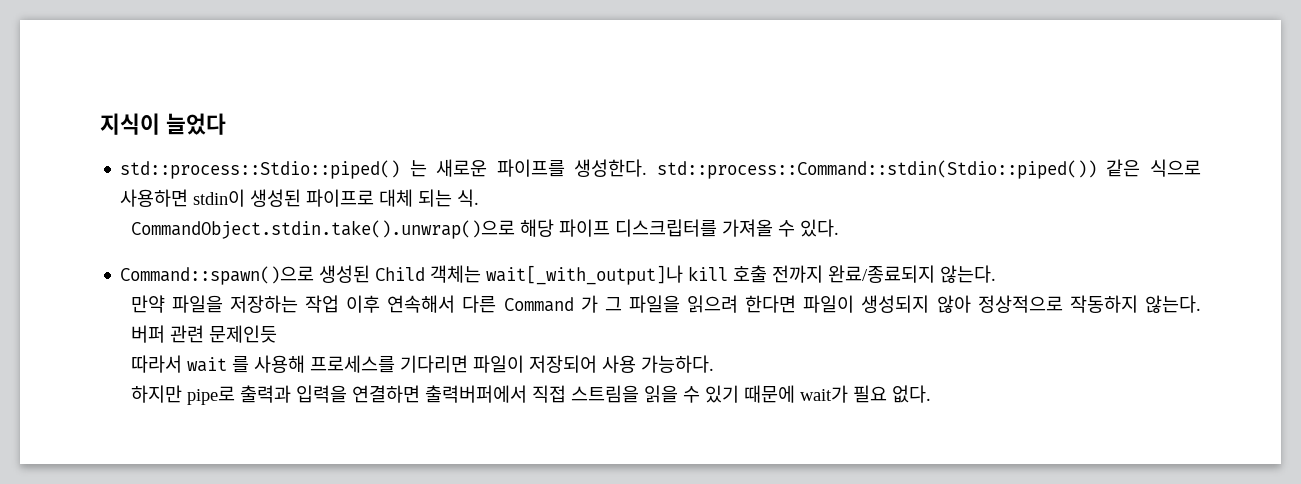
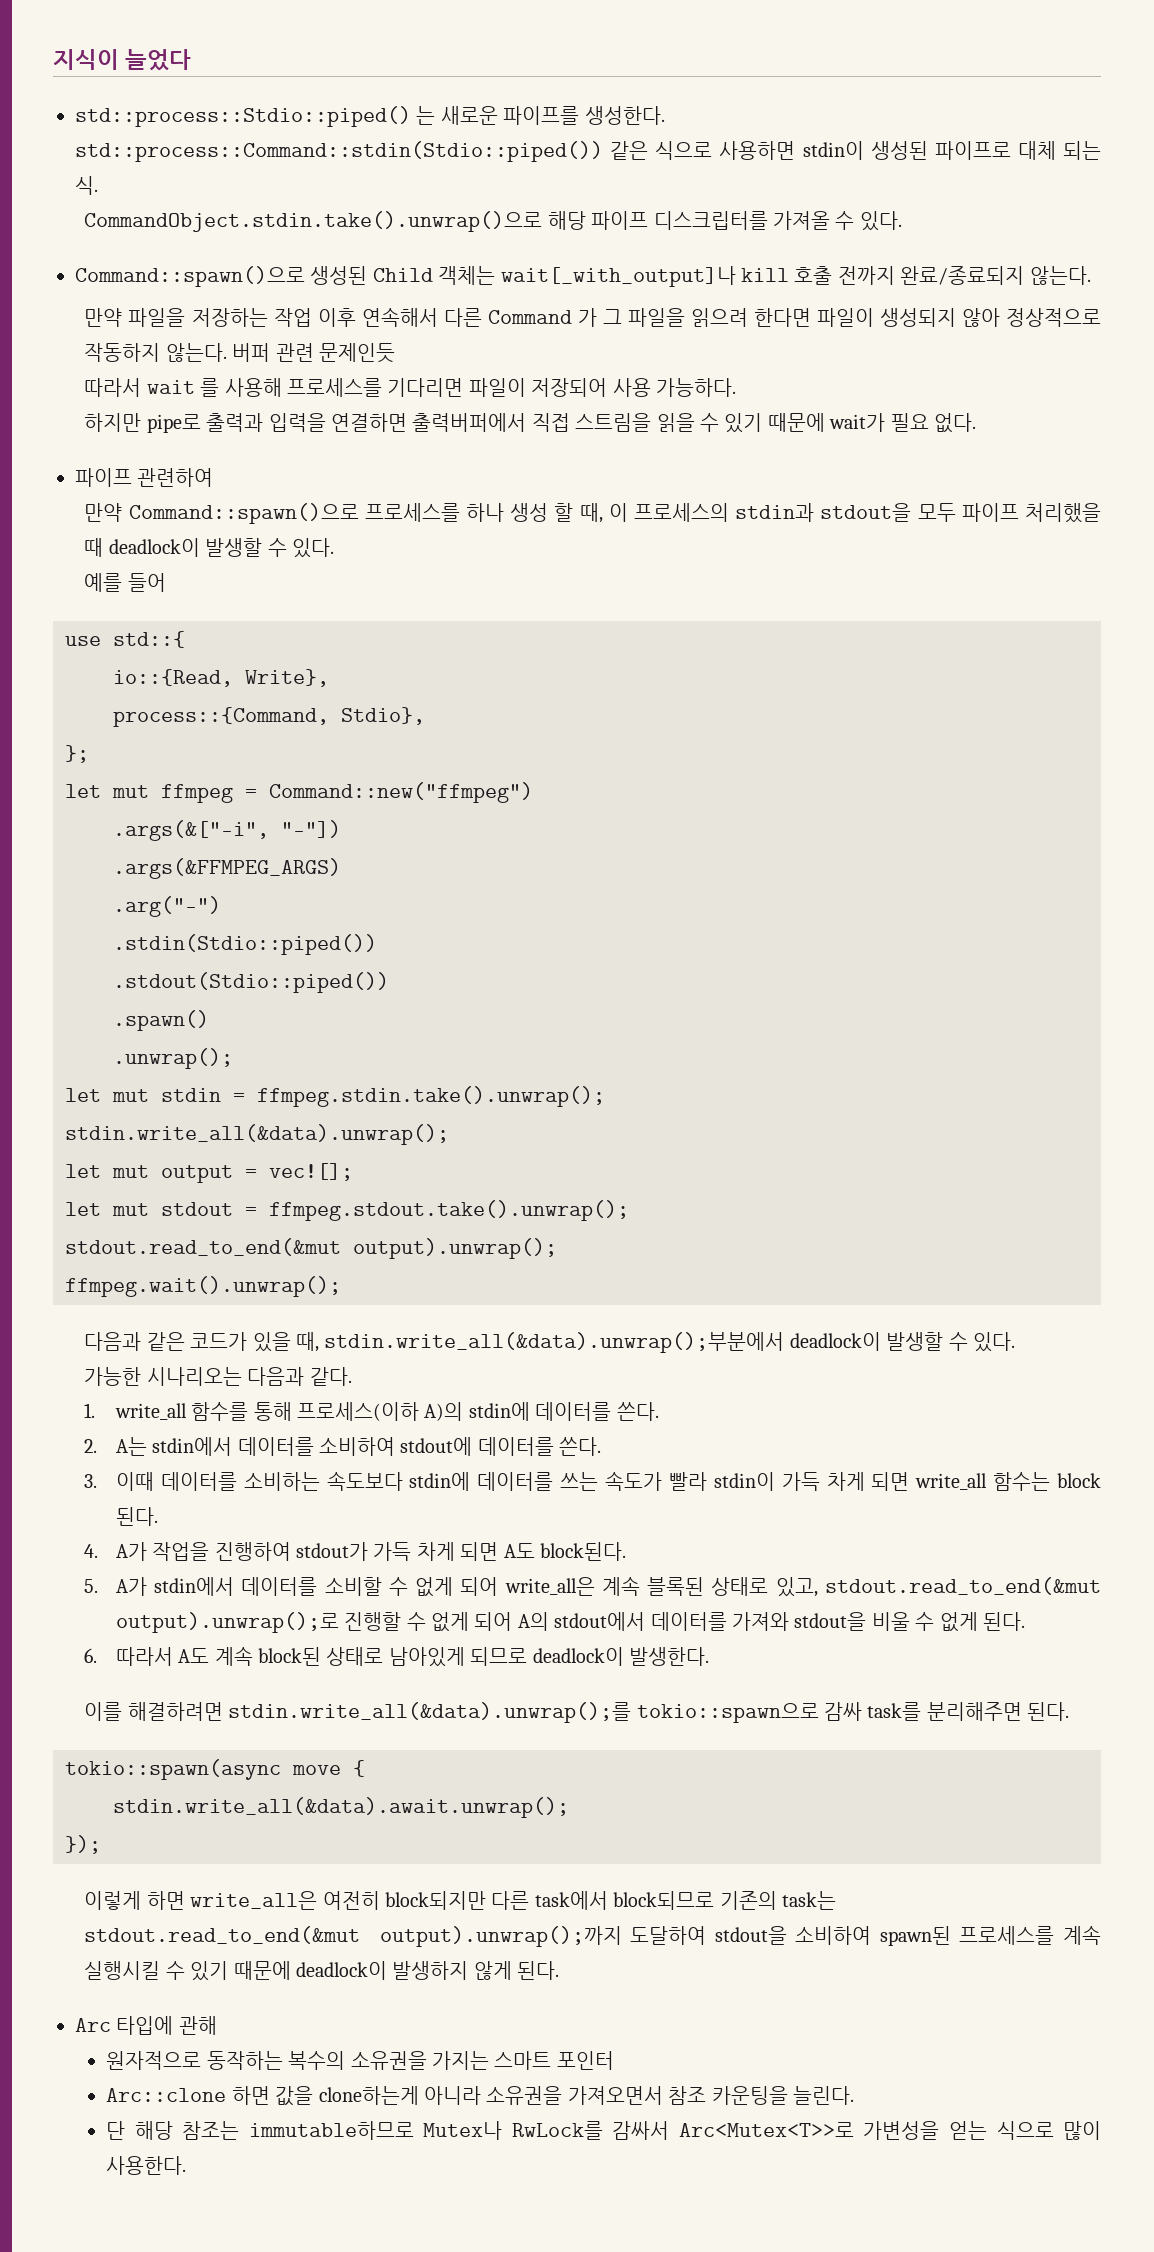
+ 파이프 관련하여
+ 만약 Command::spawn()으로 프로세스를 하나 생성 할 때, 이 프로세스의 stdin과 stdout을 모두 파이프 처리했을 때 deadlock이 발생할 수 있다.
+ 예를 들어
+ use std::{
+ io::{Read, Write},
+ process::{Command, Stdio},
+ };
+ let mut ffmpeg = Command::new("ffmpeg")
+ .args(&["-i", "-"])
+ .args(&FFMPEG_ARGS)
+ .arg("-")
+ .stdin(Stdio::piped())
+ .stdout(Stdio::piped())
+ .spawn()
+ .unwrap();
+ let mut stdin = ffmpeg.stdin.take().unwrap();
+ stdin.write_all(&data).unwrap();
+ let mut output = vec![];
+ let mut stdout = ffmpeg.stdout.take().unwrap();
+ stdout.read_to_end(&mut output).unwrap();
+ ffmpeg.wait().unwrap();
+ 다음과 같은 코드가 있을 때, stdin.write_all(&data).unwrap();부분에서 deadlock이 발생할 수 있다.
+ 가능한 시나리오는 다음과 같다.
+ 1. write_all 함수를 통해 프로세스(이하 A)의 stdin에 데이터를 쓴다.
+ 2. A는 stdin에서 데이터를 소비하여 stdout에 데이터를 쓴다.
+ 3. 이때 데이터를 소비하는 속도보다 stdin에 데이터를 쓰는 속도가 빨라 stdin이 가득 차게 되면 write_all 함수는 block 된다.
+ 4. A가 작업을 진행하여 stdout가 가득 차게 되면 A도 block된다.
+ 5. A가 stdin에서 데이터를 소비할 수 없게 되어 write_all은 계속 블록된 상태로 있고, stdout.read_to_end(&mut output).unwrap();로 진행할 수 없게 되어 A의 stdout에서 데이터를 가져와 stdout을 비울 수 없게 된다.
+ 6. 따라서 A도 계속 block된 상태로 남아있게 되므로 deadlock이 발생한다.
+ 이를 해결하려면 stdin.write_all(&data).unwrap();를 tokio::spawn으로 감싸 task를 분리해주면 된다.
+ tokio::spawn(async move {
+ stdin.write_all(&data).await.unwrap();
+ });
+ 이렇게 하면 write_all은 여전히 block되지만 다른 task에서 block되므로 기존의 task는 stdout.read_to_end(&mut output).unwrap();까지 도달하여 stdout을 소비하여 spawn된 프로세스를 계속 실행시킬 수 있기 때문에 deadlock이 발생하지 않게 된다.
+ Arc 타입에 관해
+ 원자적으로 동작하는 복수의 소유권을 가지는 스마트 포인터
+ Arc::clone 하면 값을 clone하는게 아니라 소유권을 가져오면서 참조 카운팅을 늘린다.
+ 단 해당 참조는 immutable하므로 Mutex나 RwLock를 감싸서 Arc<Mutex<T>>로 가변성을 얻는 식으로 많이 사용한다.

